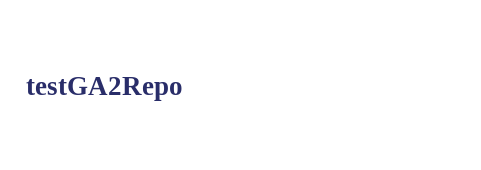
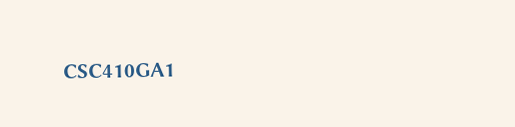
- testGA2Repo
+ CSC410GA1

